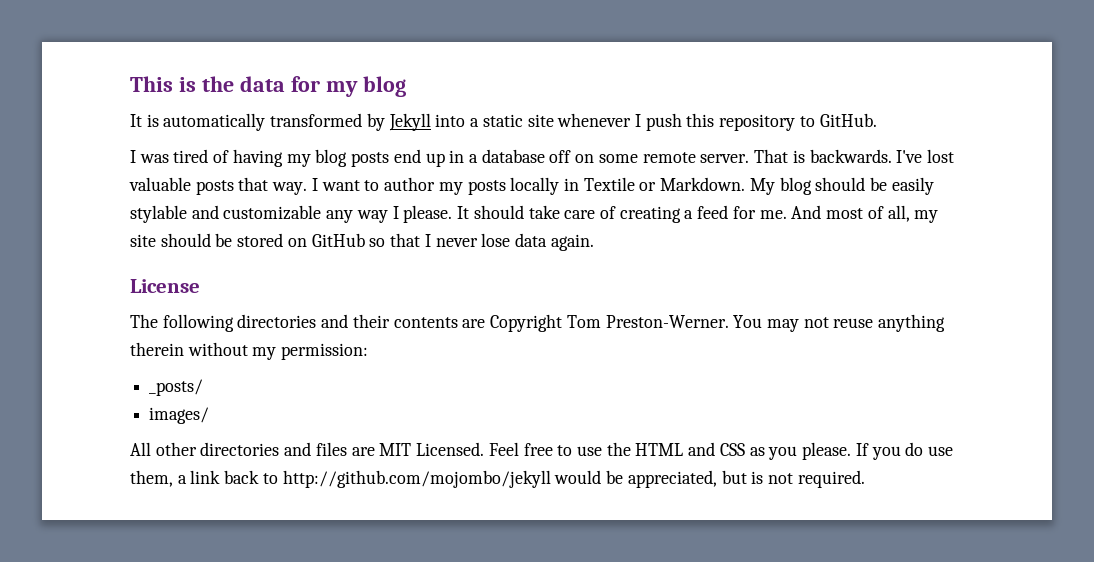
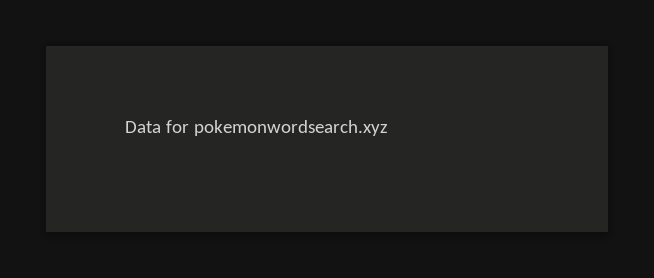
- This is the data for my blog
- It is automatically transformed by Jekyll into a static site whenever I push this repository to GitHub.
- I was tired of having my blog posts end up in a database off on some remote server. That is backwards. I've lost valuable posts that way. I want to author my posts locally in Textile or Markdown. My blog should be easily stylable and customizable any way I please. It should take care of creating a feed for me. And most of all, my site should be stored on GitHub so that I never lose data again.
- License
- The following directories and their contents are Copyright Tom Preston-Werner. You may not reuse anything therein without my permission:
- _posts/
- images/
- All other directories and files are MIT Licensed. Feel free to use the HTML and CSS as you please. If you do use them, a link back to http://github.com/mojombo/jekyll would be appreciated, but is not required.
+ Data for pokemonwordsearch.xyz

